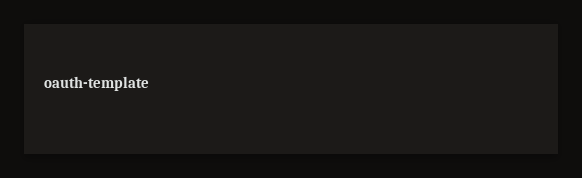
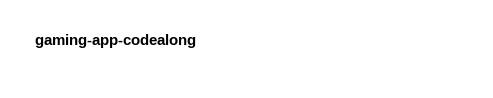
- oauth-template
+ gaming-app-codealong

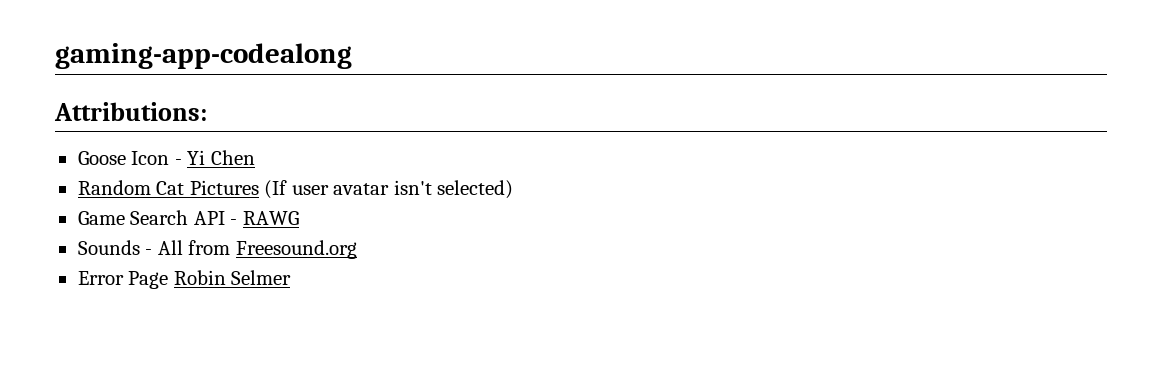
+ Attributions:
+ Goose Icon - Yi Chen
+ Random Cat Pictures (If user avatar isn't selected)
+ Game Search API - RAWG
+ Sounds - All from Freesound.org
+ Error Page Robin Selmer

